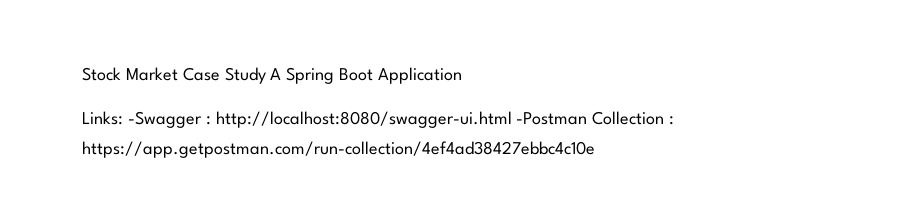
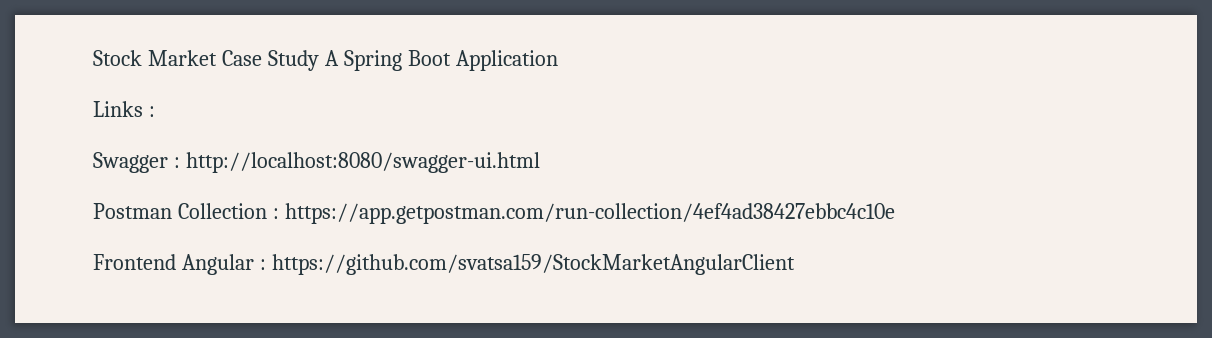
- Links: -Swagger : http://localhost:8080/swagger-ui.html -Postman Collection : https://app.getpostman.com/run-collection/4ef4ad38427ebbc4c10e
+ Links :
+ Swagger : http://localhost:8080/swagger-ui.html
+ Postman Collection : https://app.getpostman.com/run-collection/4ef4ad38427ebbc4c10e
+ Frontend Angular : https://github.com/svatsa159/StockMarketAngularClient

